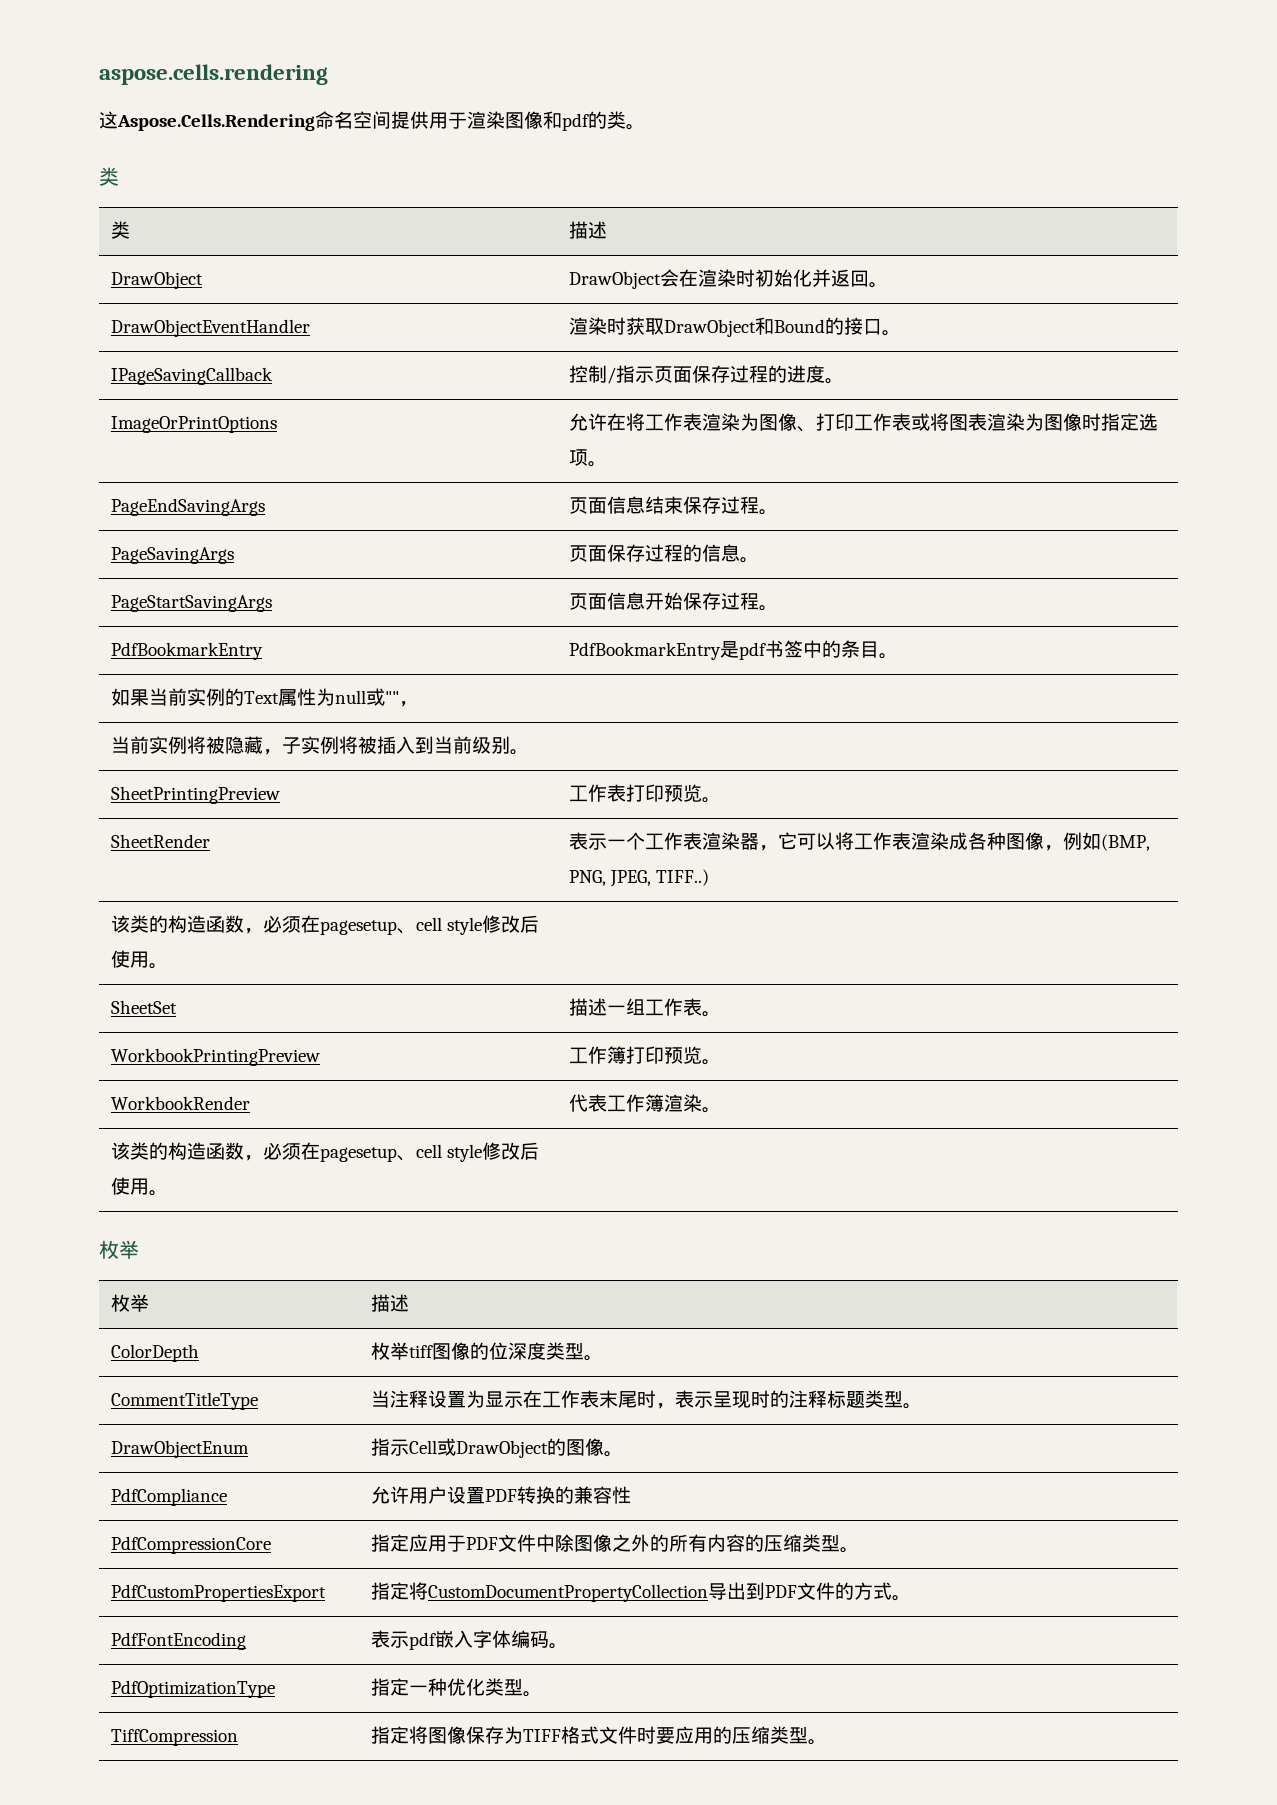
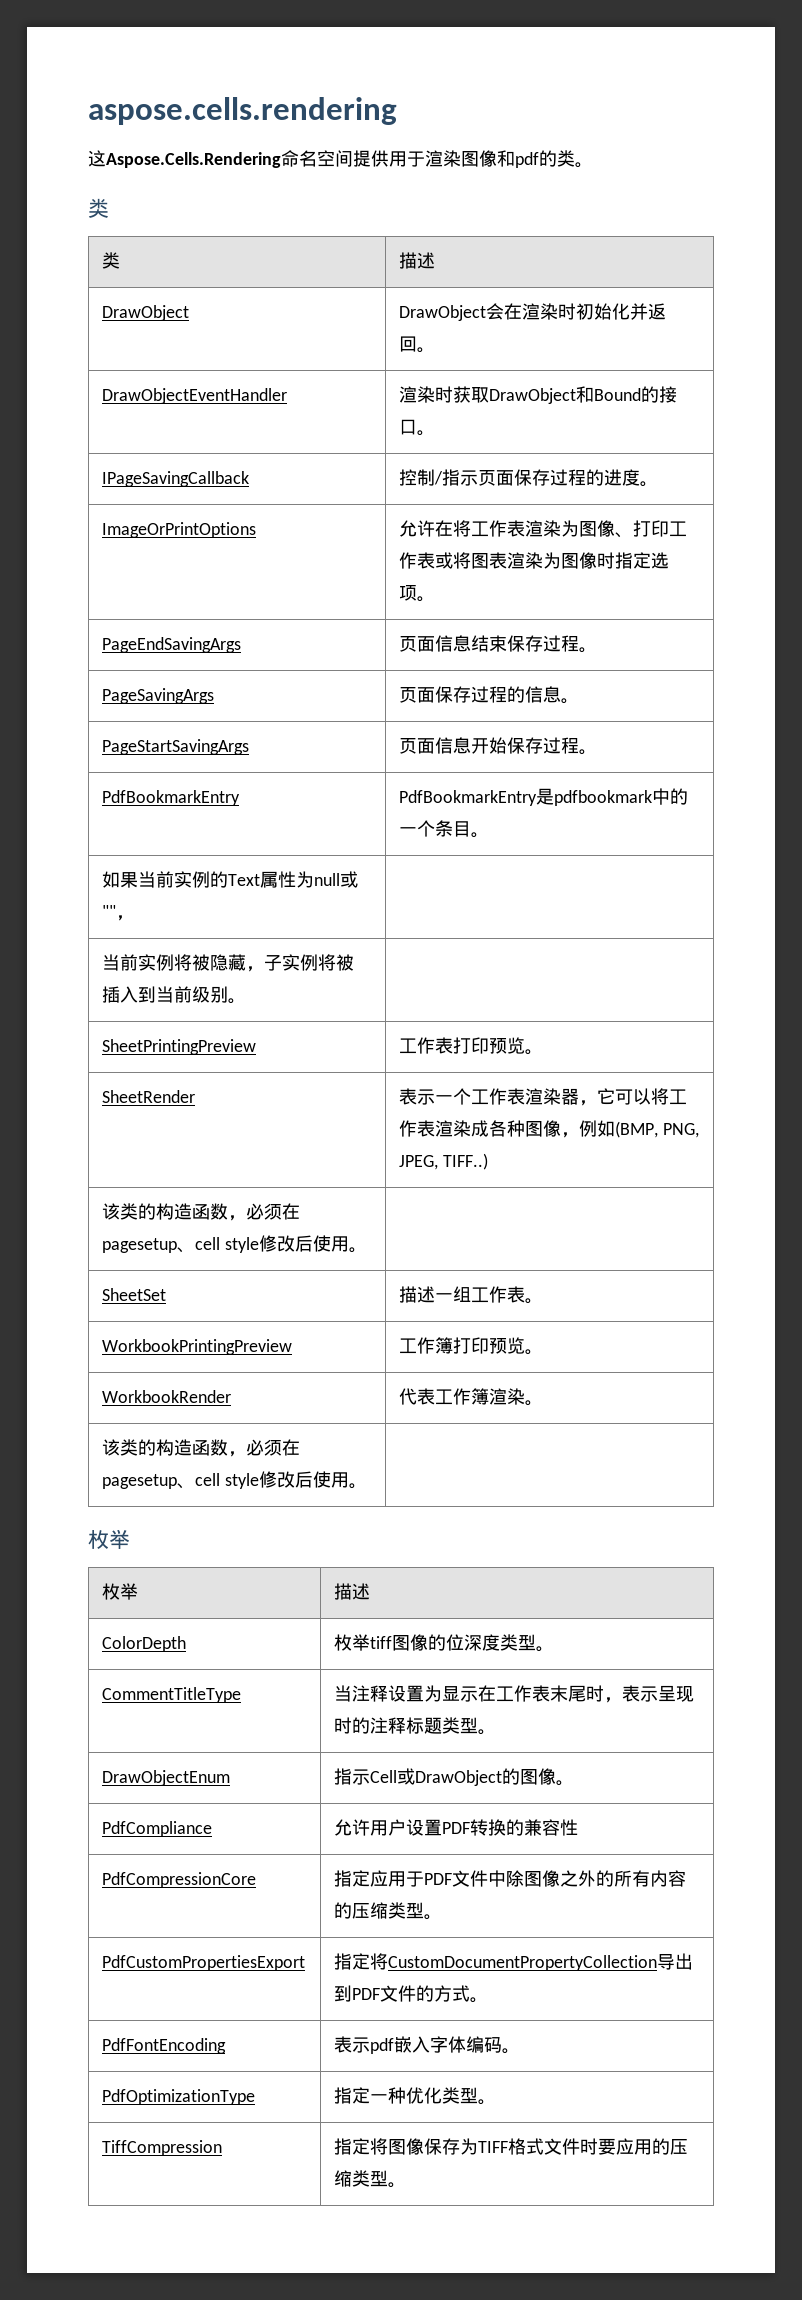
- PdfBookmarkEntry | PdfBookmarkEntry是pdf书签中的条目。
+ PdfBookmarkEntry | PdfBookmarkEntry是pdfbookmark中的一个条目。

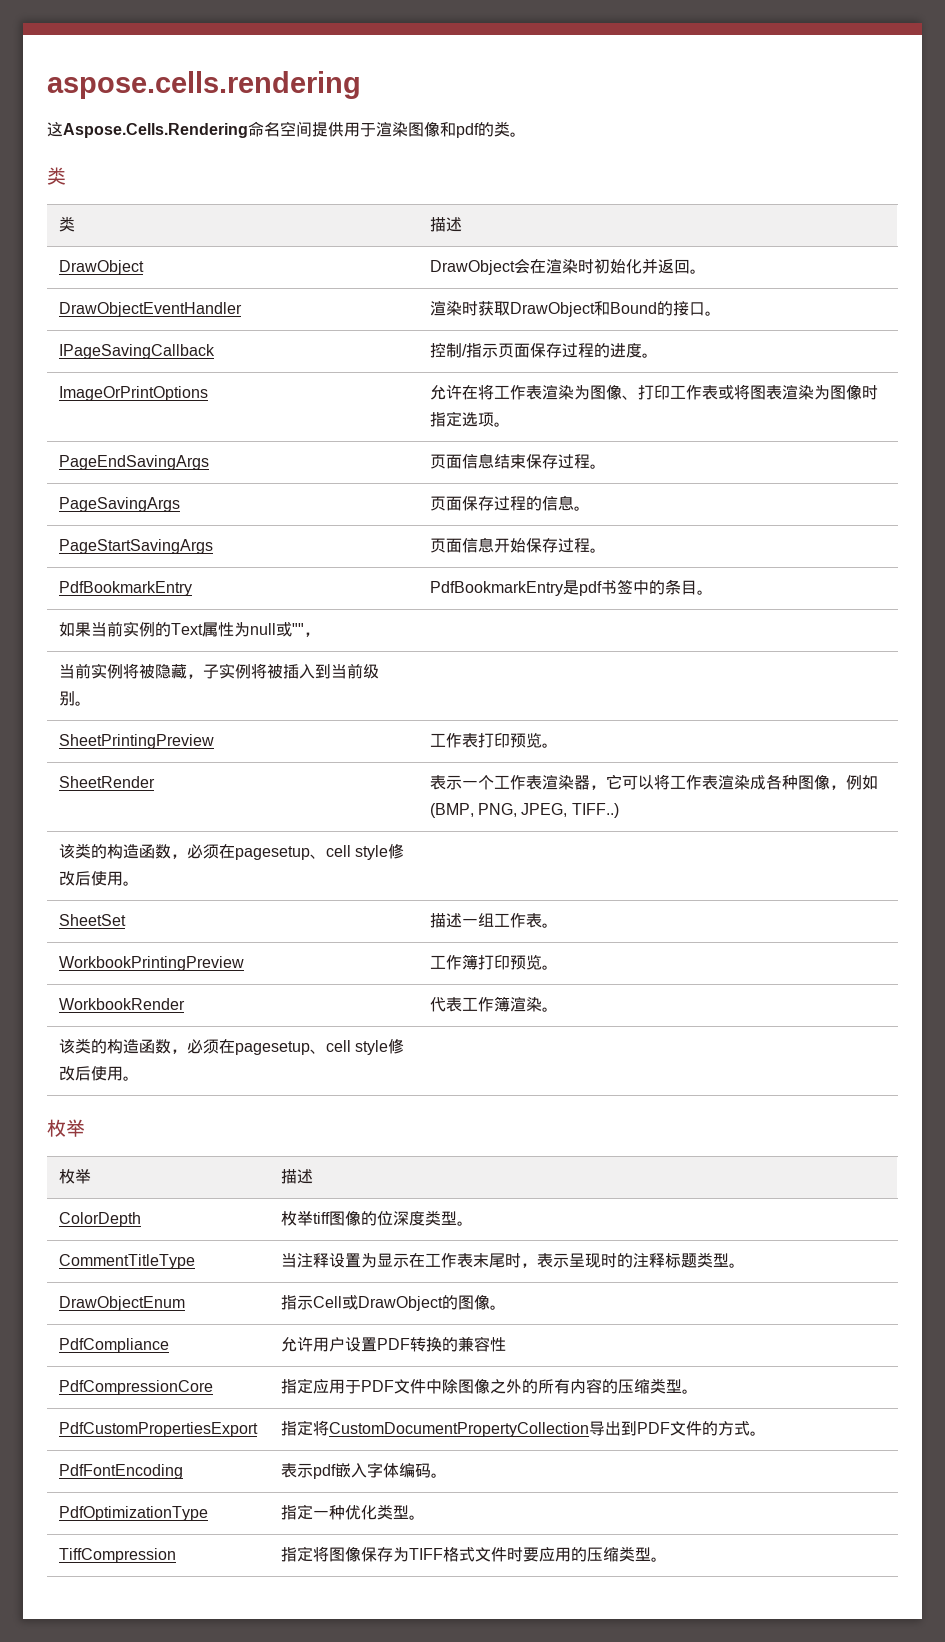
- PdfBookmarkEntry | PdfBookmarkEntry是pdfbookmark中的一个条目。
+ PdfBookmarkEntry | PdfBookmarkEntry是pdf书签中的条目。

